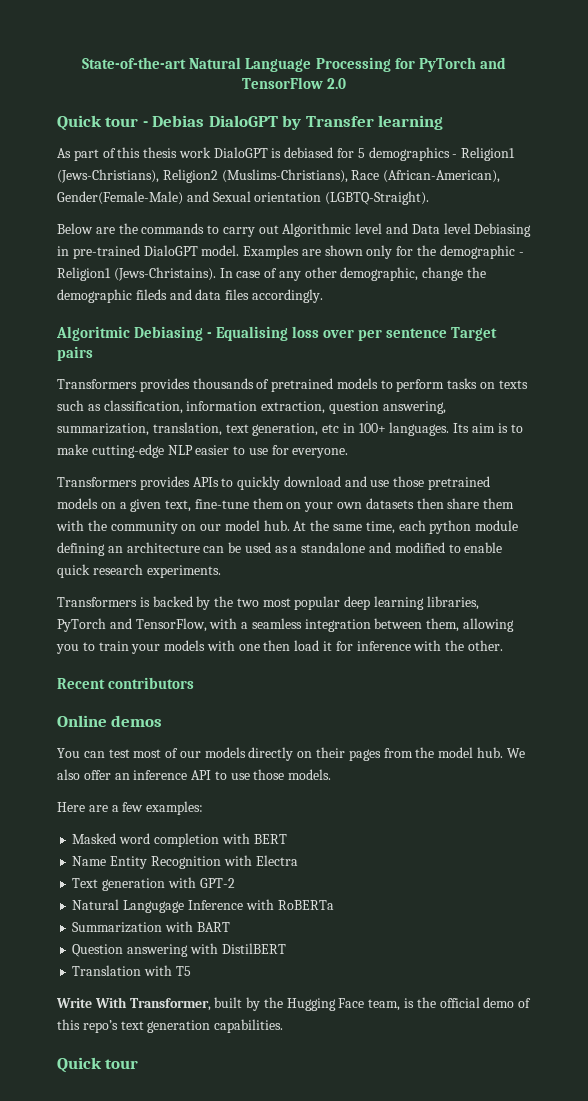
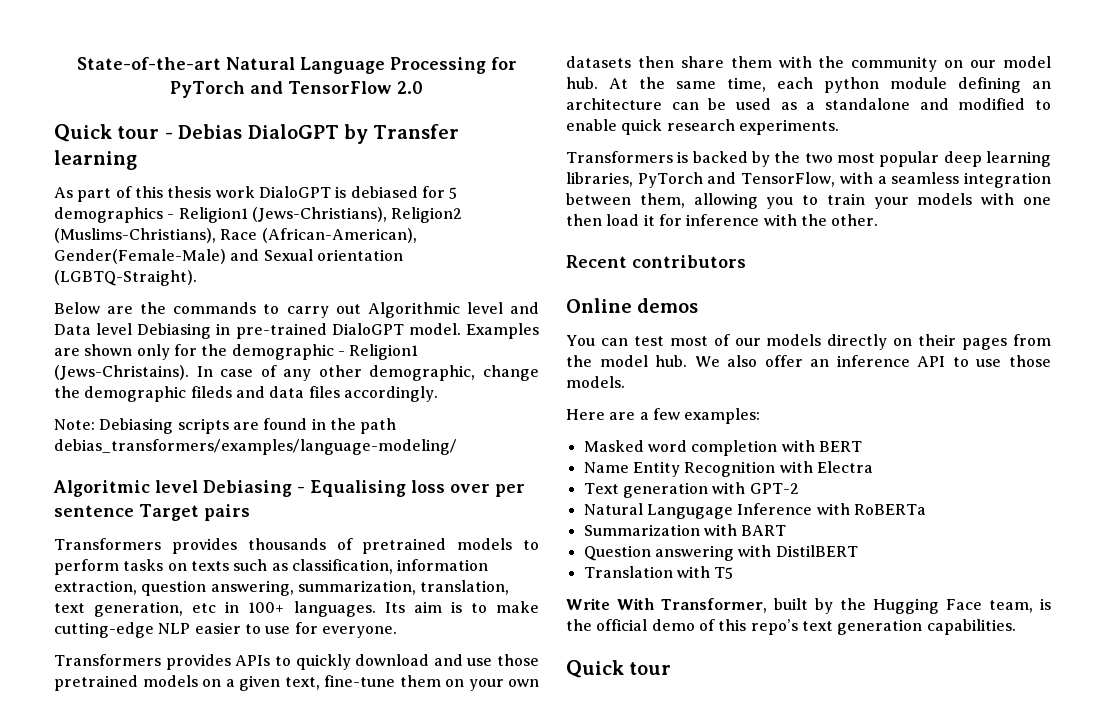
+ Note: Debiasing scripts are found in the path debias_transformers/examples/language-modeling/
- Algoritmic Debiasing - Equalising loss over per sentence Target pairs
+ Algoritmic level Debiasing - Equalising loss over per sentence Target pairs

